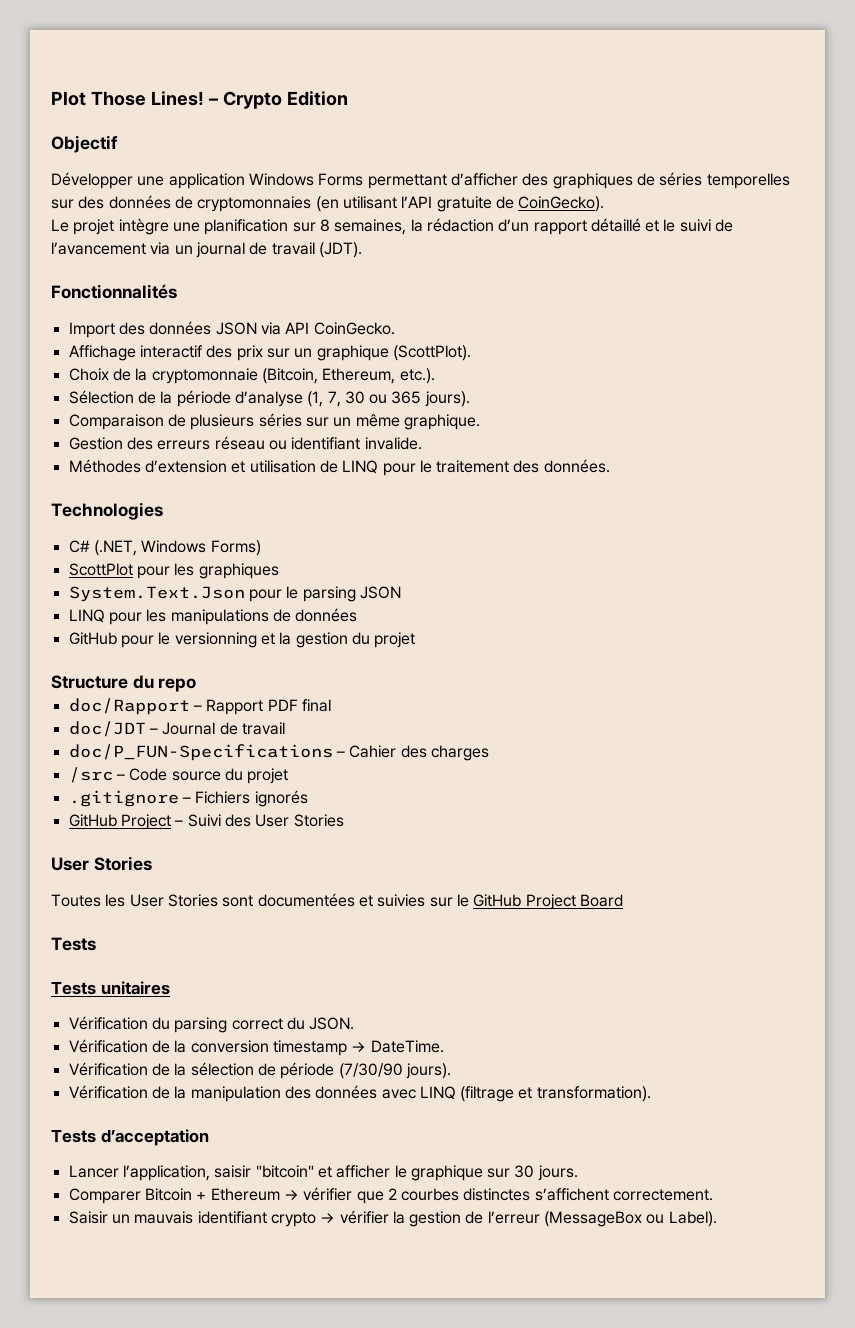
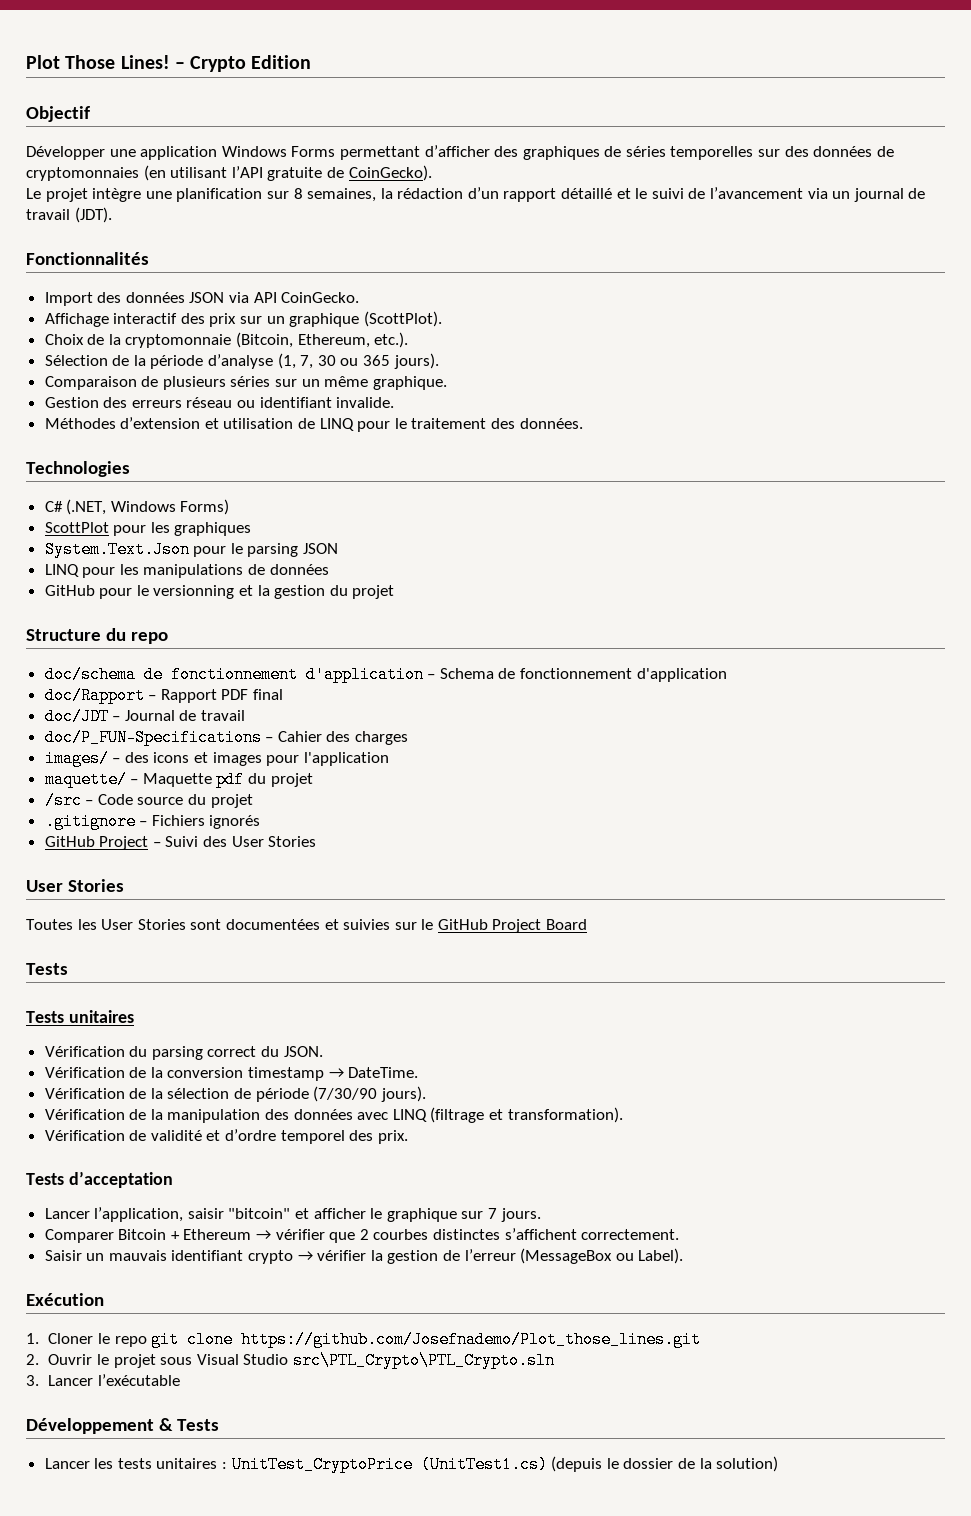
+ doc/schema de fonctionnement d'application – Schema de fonctionnement d'application
+ images/ – des icons et images pour l'application
+ maquette/ – Maquette pdf du projet
+ Vérification de validité et d’ordre temporel des prix.
- Lancer l’application, saisir "bitcoin" et afficher le graphique sur 30 jours.
+ Lancer l’application, saisir "bitcoin" et afficher le graphique sur 7 jours.
+ Exécution
+ 1. Cloner le repo git clone https://github.com/Josefnademo/Plot_those_lines.git
+ 2. Ouvrir le projet sous Visual Studio src\PTL_Crypto\PTL_Crypto.sln
+ 3. Lancer l’exécutable
+ Développement & Tests
+ Lancer les tests unitaires : UnitTest_CryptoPrice (UnitTest1.cs) (depuis le dossier de la solution)

